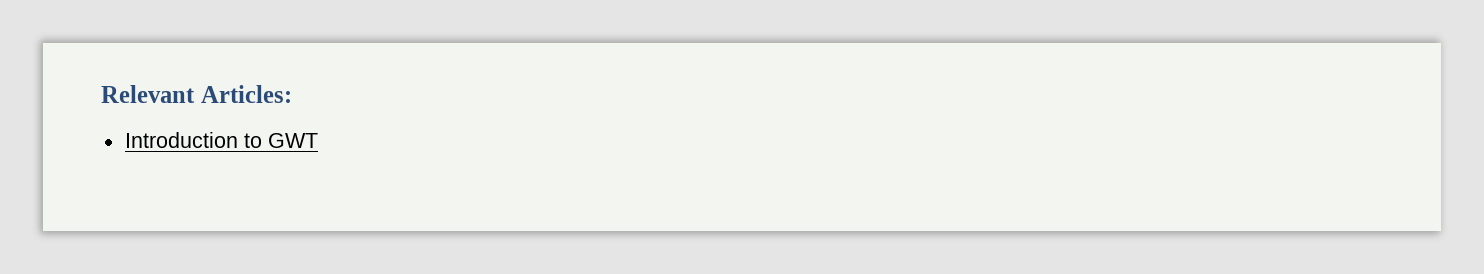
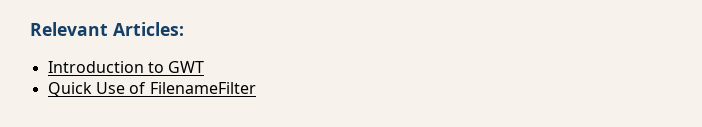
+ Quick Use of FilenameFilter

